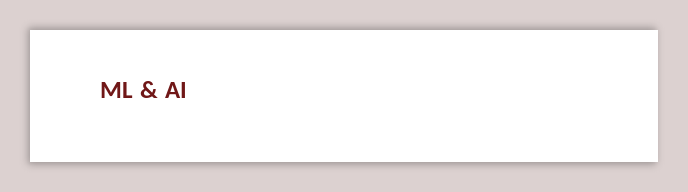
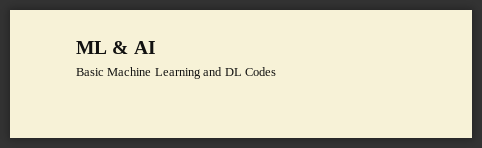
+ Basic Machine Learning and DL Codes

